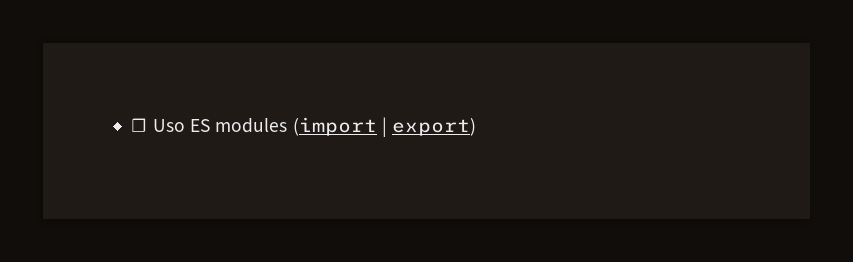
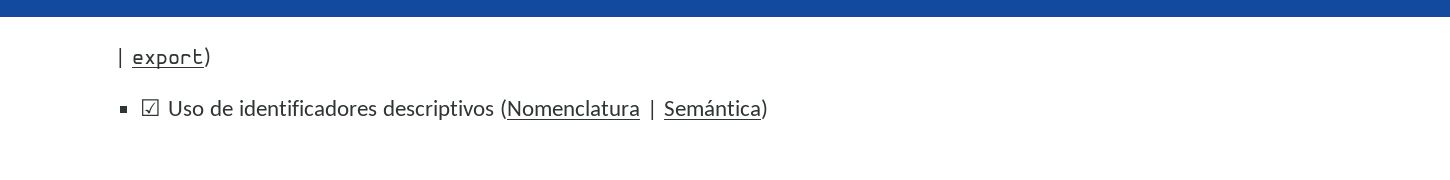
- ☐ Uso ES modules (import | export)
+ | export)
+ ☑ Uso de identificadores descriptivos (Nomenclatura | Semántica)

